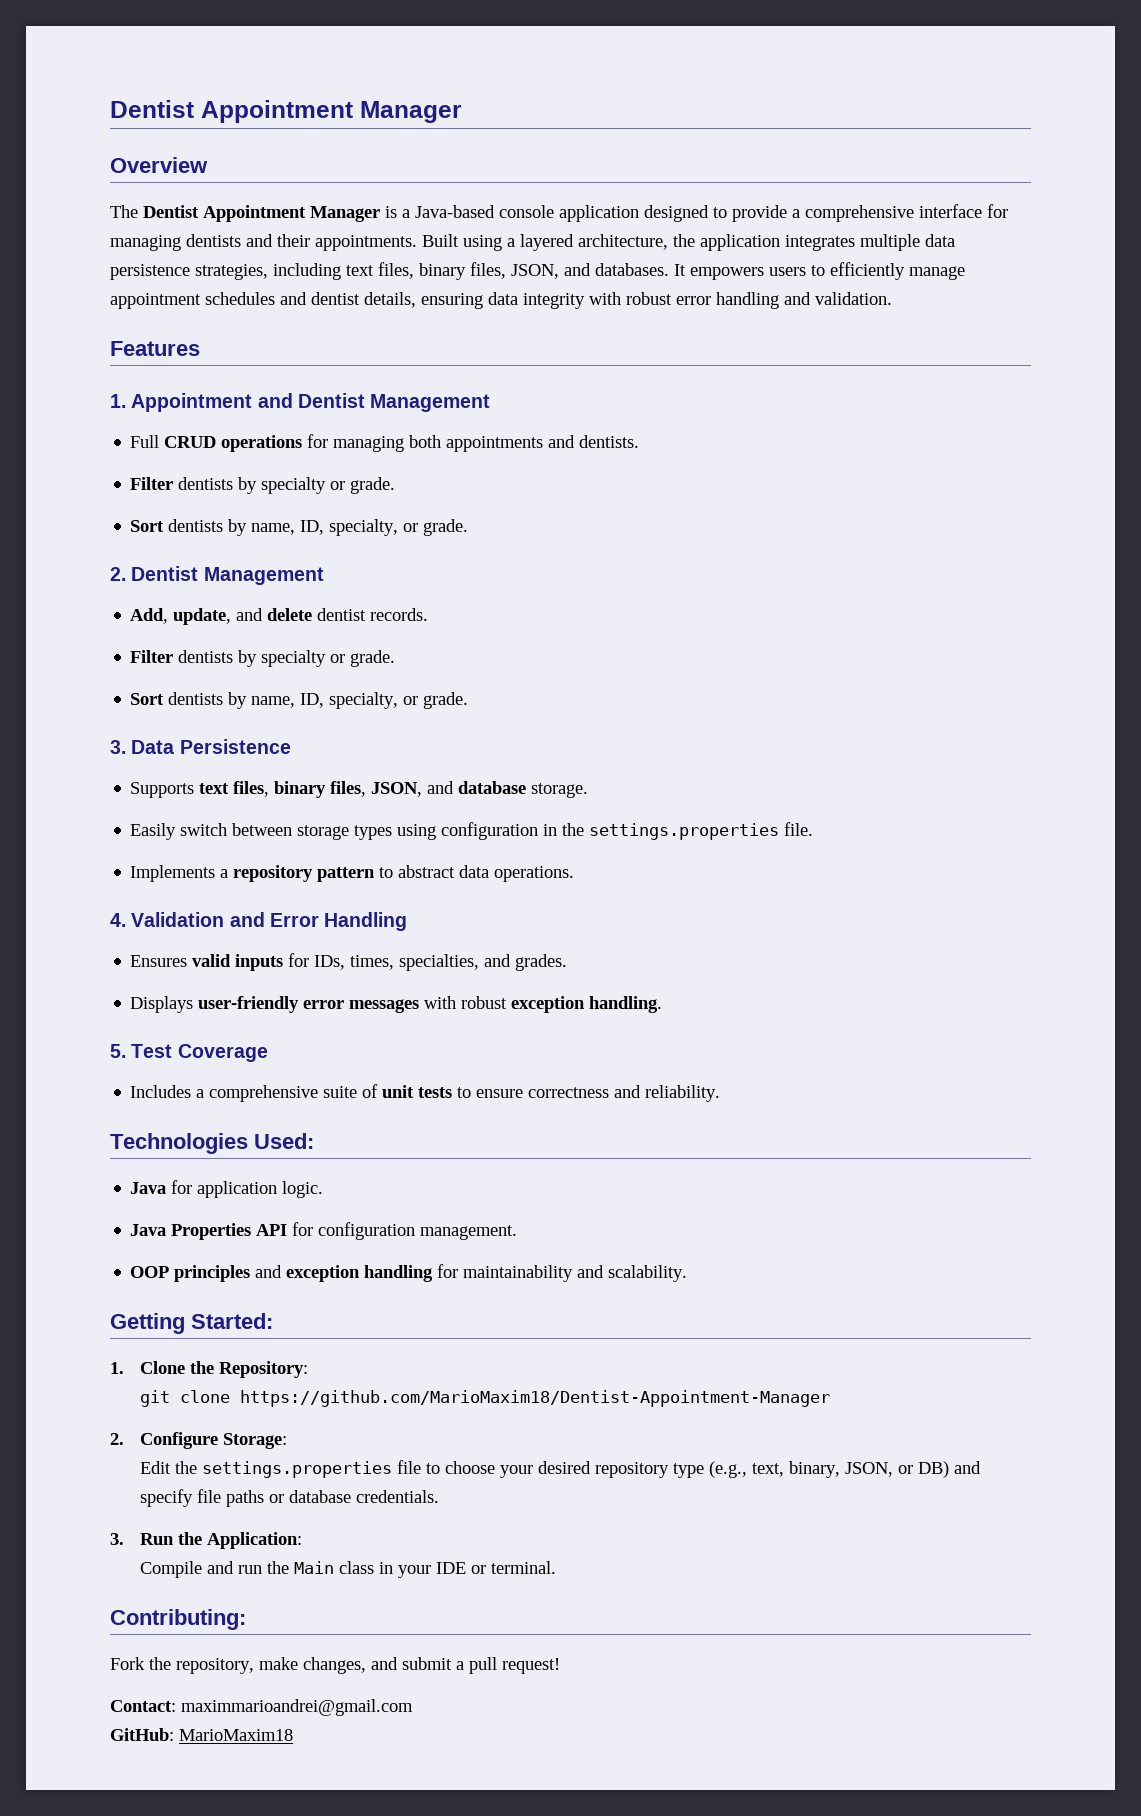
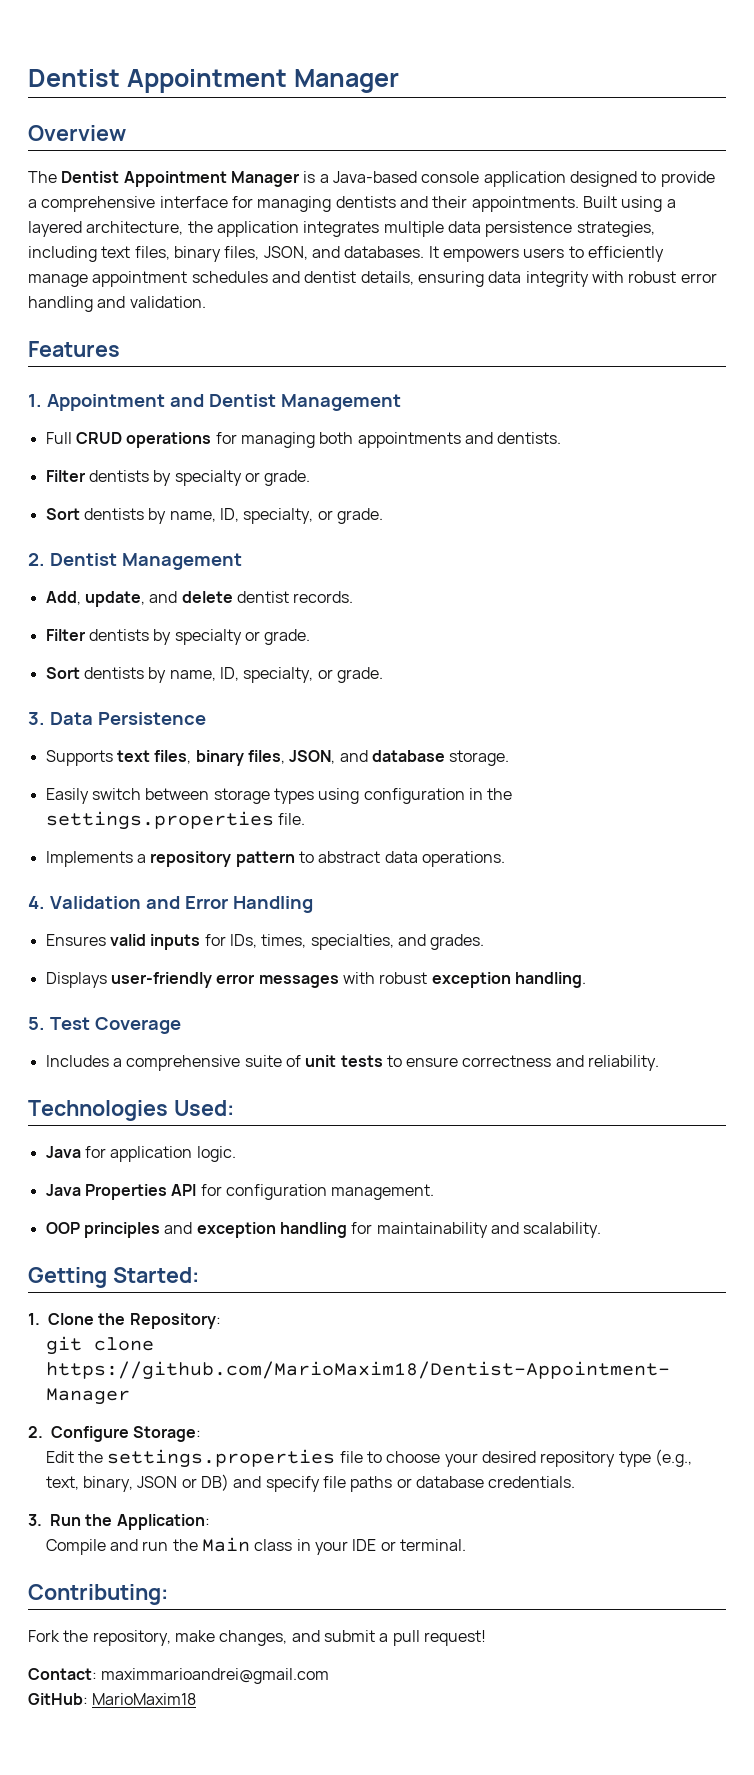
- Edit the settings.properties file to choose your desired repository type (e.g., text, binary, JSON, or DB) and specify file paths or database credentials.
+ Edit the settings.properties file to choose your desired repository type (e.g., text, binary, JSON or DB) and specify file paths or database credentials.

